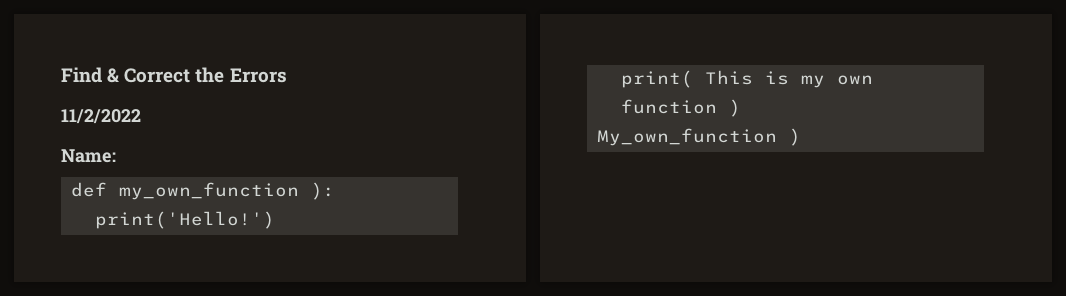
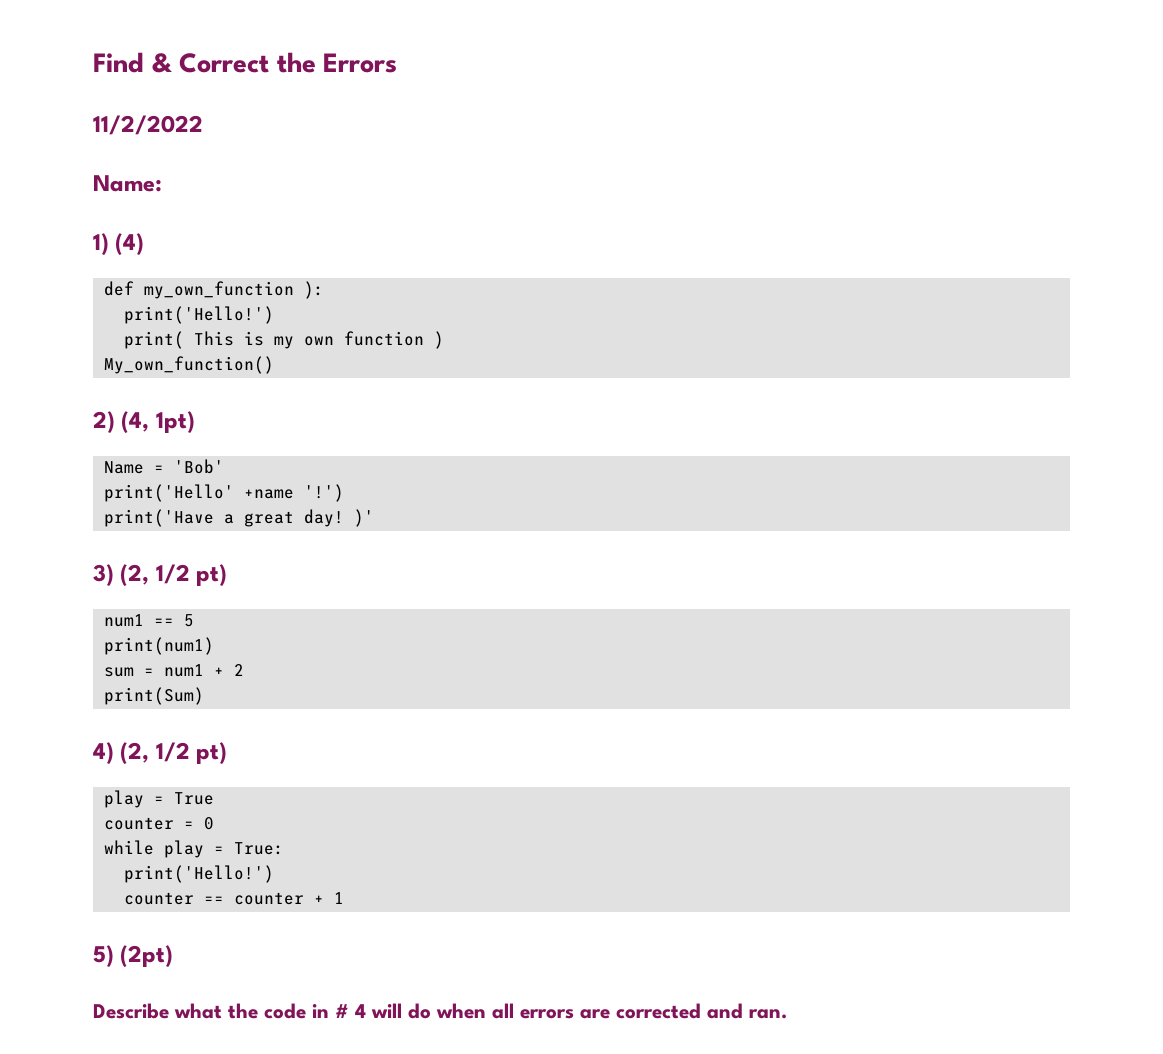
+ 1) (4)
- My_own_function )
+ My_own_function()
+ 2) (4, 1pt)
+ Name = 'Bob'
+ print('Hello' +name '!')
+ print('Have a great day! )'
+ 3) (2, 1/2 pt)
+ num1 == 5
+ print(num1)
+ sum = num1 + 2
+ print(Sum)
+ 4) (2, 1/2 pt)
+ play = True
+ counter = 0
+ while play = True:
+ print('Hello!')
+ counter == counter + 1
+ 5) (2pt)
+ Describe what the code in # 4 will do when all errors are corrected and ran.

